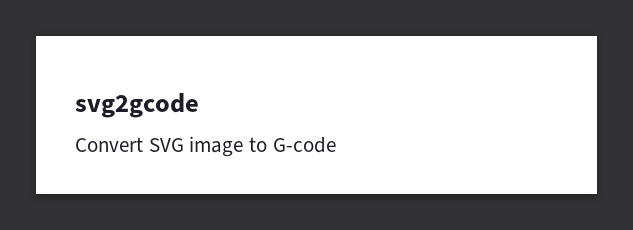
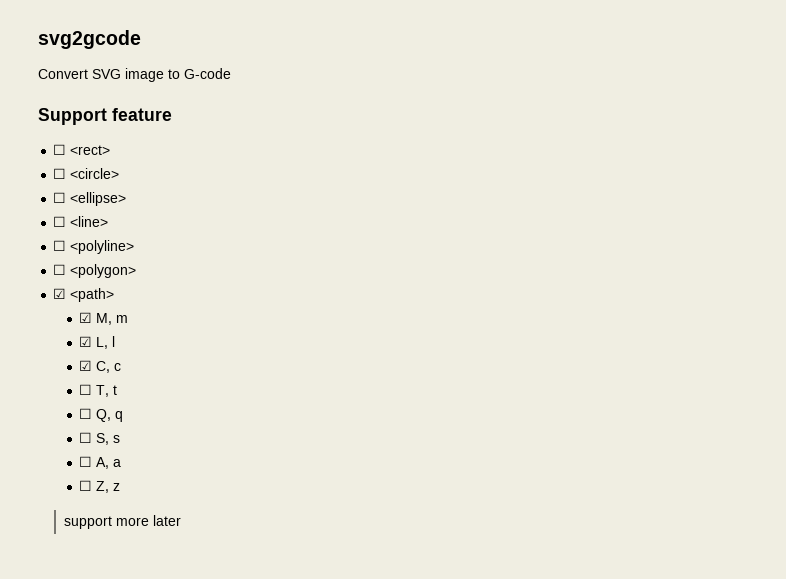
+ Support feature
+ ☐ <rect>
+ ☐ <circle>
+ ☐ <ellipse>
+ ☐ <line>
+ ☐ <polyline>
+ ☐ <polygon>
+ ☑ <path>
+ ☑ M, m
+ ☑ L, l
+ ☑ C, c
+ ☐ T, t
+ ☐ Q, q
+ ☐ S, s
+ ☐ A, a
+ ☐ Z, z
+ support more later

